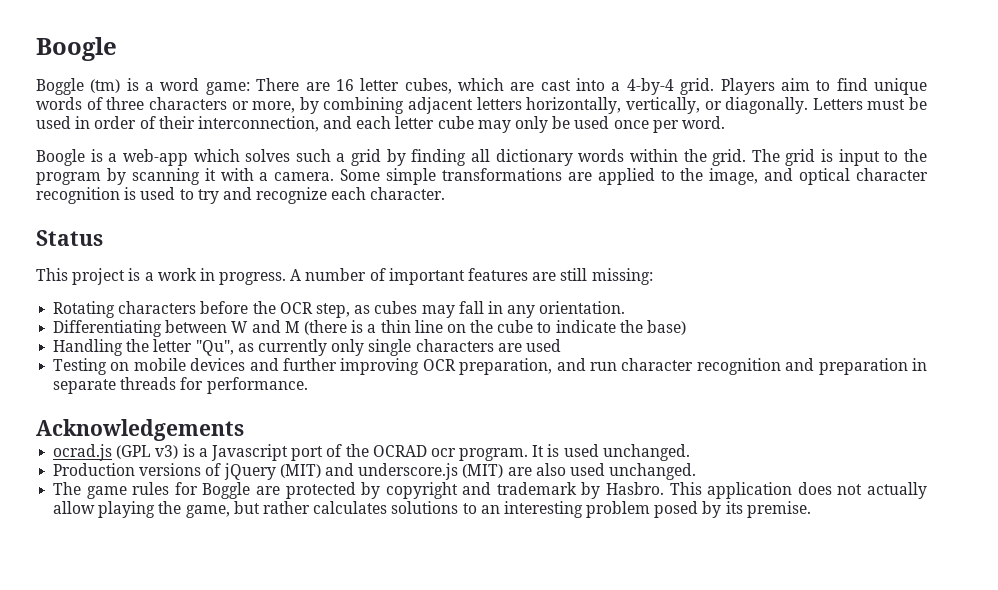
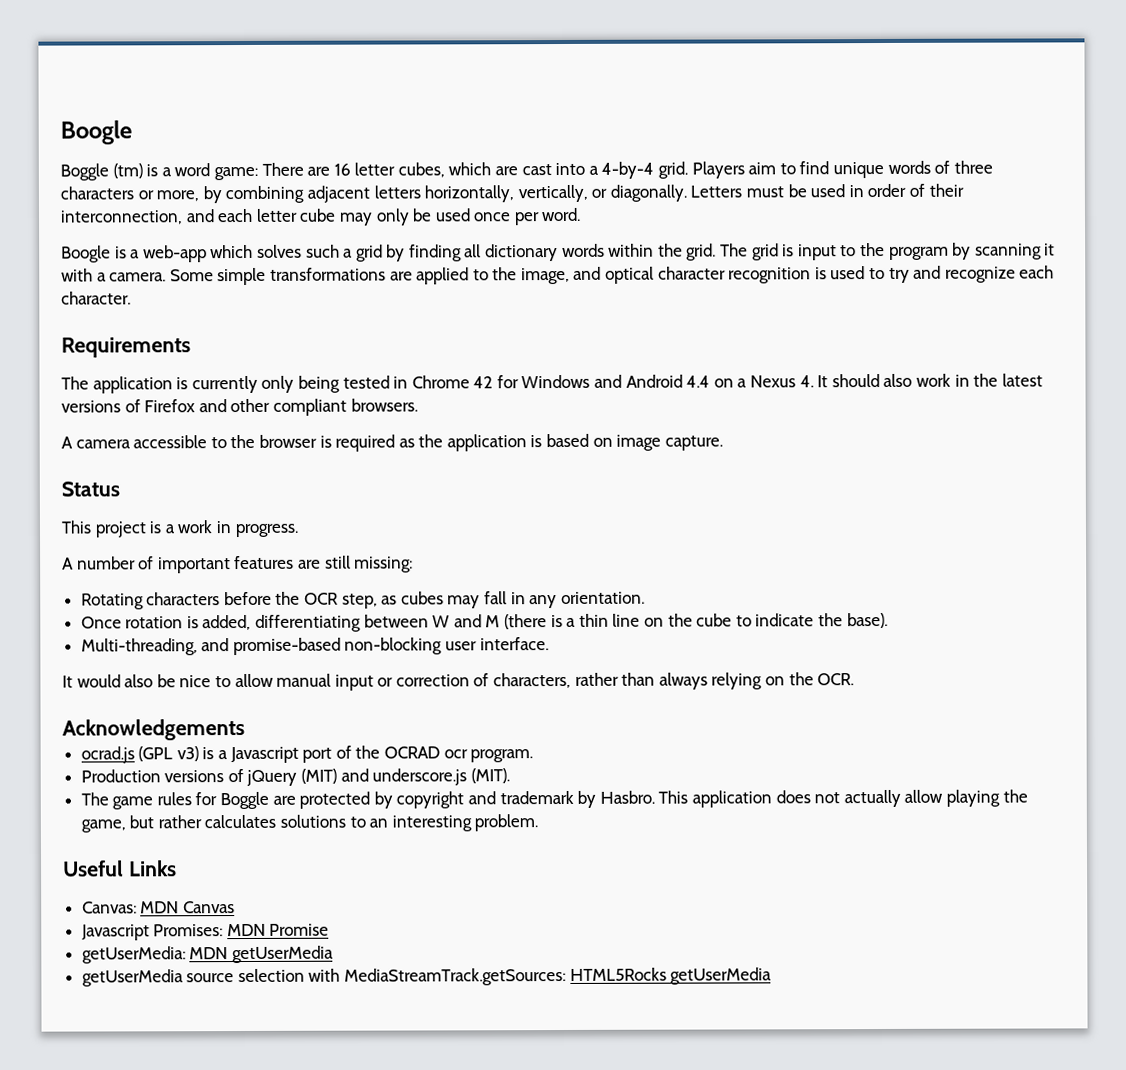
+ Requirements
+ The application is currently only being tested in Chrome 42 for Windows and Android 4.4 on a Nexus 4. It should also work in the latest versions of Firefox and other compliant browsers.
+ A camera accessible to the browser is required as the application is based on image capture.
- This project is a work in progress. A number of important features are still missing:
+ This project is a work in progress.
+ A number of important features are still missing:
- Differentiating between W and M (there is a thin line on the cube to indicate the base)
- Handling the letter "Qu", as currently only single characters are used
- Testing on mobile devices and further improving OCR preparation, and run character recognition and preparation in separate threads for performance.
+ Once rotation is added, differentiating between W and M (there is a thin line on the cube to indicate the base).
+ Multi-threading, and promise-based non-blocking user interface.
+ It would also be nice to allow manual input or correction of characters, rather than always relying on the OCR.
- It is used unchanged.
- Production versions of jQuery (MIT) and underscore.js (MIT) are also used unchanged.
+ Production versions of jQuery (MIT) and underscore.js (MIT).
- This application does not actually allow playing the game, but rather calculates solutions to an interesting problem posed by its premise.
+ This application does not actually allow playing the game, but rather calculates solutions to an interesting problem.
+ Useful Links
+ Canvas: MDN Canvas
+ Javascript Promises: MDN Promise
+ getUserMedia: MDN getUserMedia
+ getUserMedia source selection with MediaStreamTrack.getSources: HTML5Rocks getUserMedia

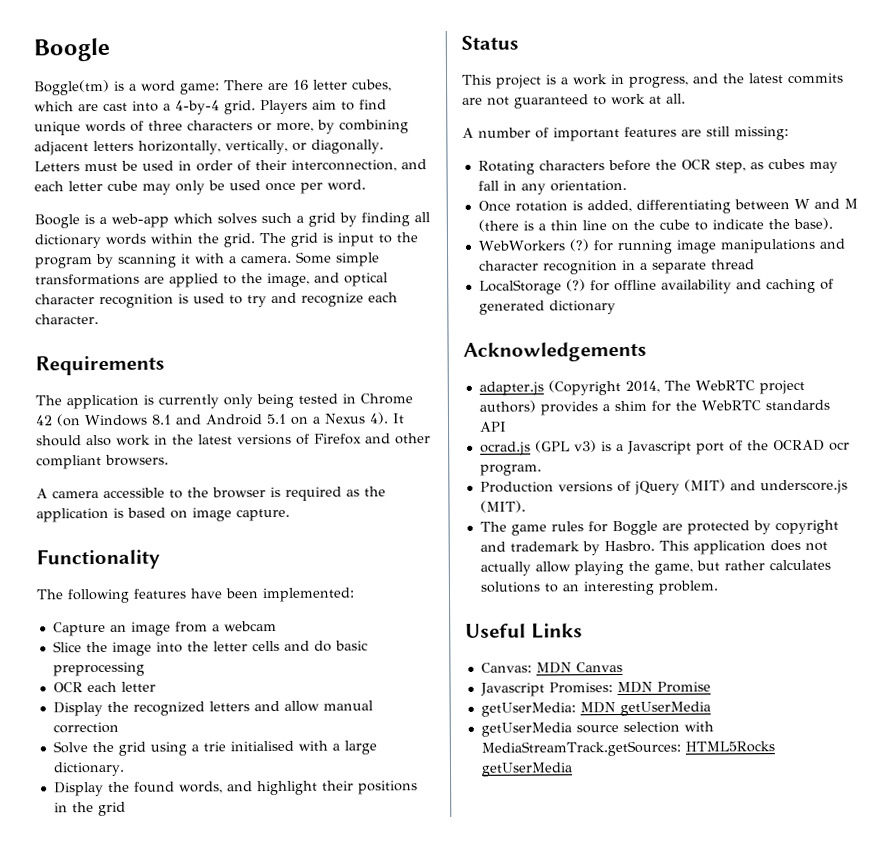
- Boggle (tm) is a word game: There are 16 letter cubes, which are cast into a 4-by-4 grid.
+ Boggle(tm) is a word game: There are 16 letter cubes, which are cast into a 4-by-4 grid.
- The application is currently only being tested in Chrome 42 for Windows and Android 4.4 on a Nexus 4. It should also work in the latest versions of Firefox and other compliant browsers.
+ The application is currently only being tested in Chrome 42 (on Windows 8.1 and Android 5.1 on a Nexus 4). It should also work in the latest versions of Firefox and other compliant browsers.
+ Functionality
+ The following features have been implemented:
+ Capture an image from a webcam
+ Slice the image into the letter cells and do basic preprocessing
+ OCR each letter
+ Display the recognized letters and allow manual correction
+ Solve the grid using a trie initialised with a large dictionary.
+ Display the found words, and highlight their positions in the grid
- This project is a work in progress.
+ This project is a work in progress, and the latest commits are not guaranteed to work at all.
- Multi-threading, and promise-based non-blocking user interface.
- It would also be nice to allow manual input or correction of characters, rather than always relying on the OCR.
+ WebWorkers (?) for running image manipulations and character recognition in a separate thread
+ LocalStorage (?) for offline availability and caching of generated dictionary
  Acknowledgements
+ adapter.js (Copyright 2014, The WebRTC project authors) provides a shim for the WebRTC standards API

